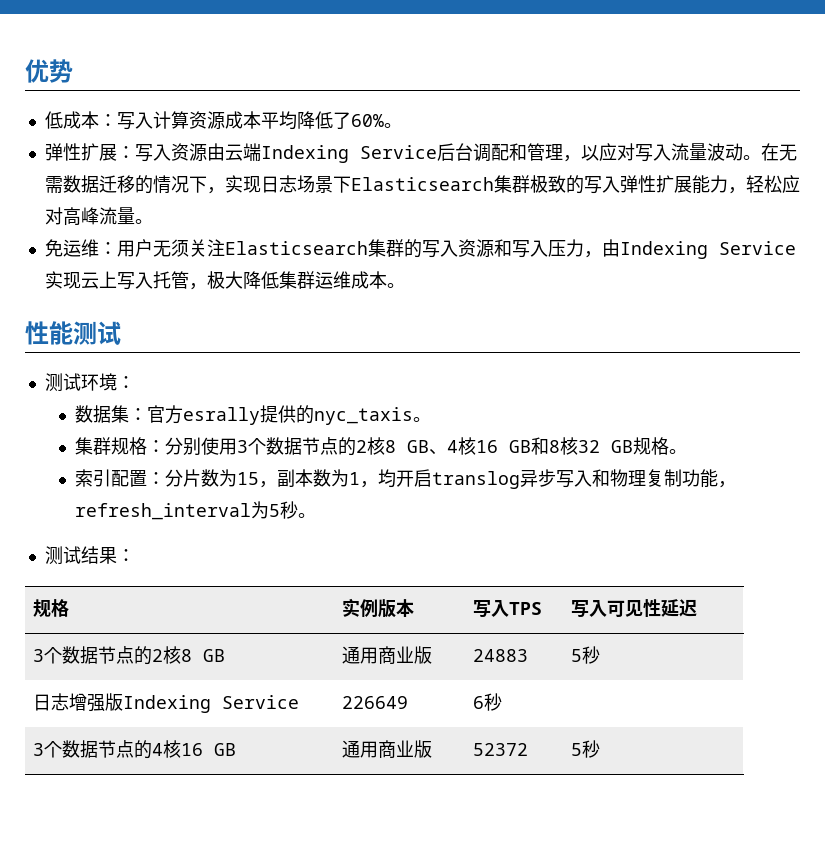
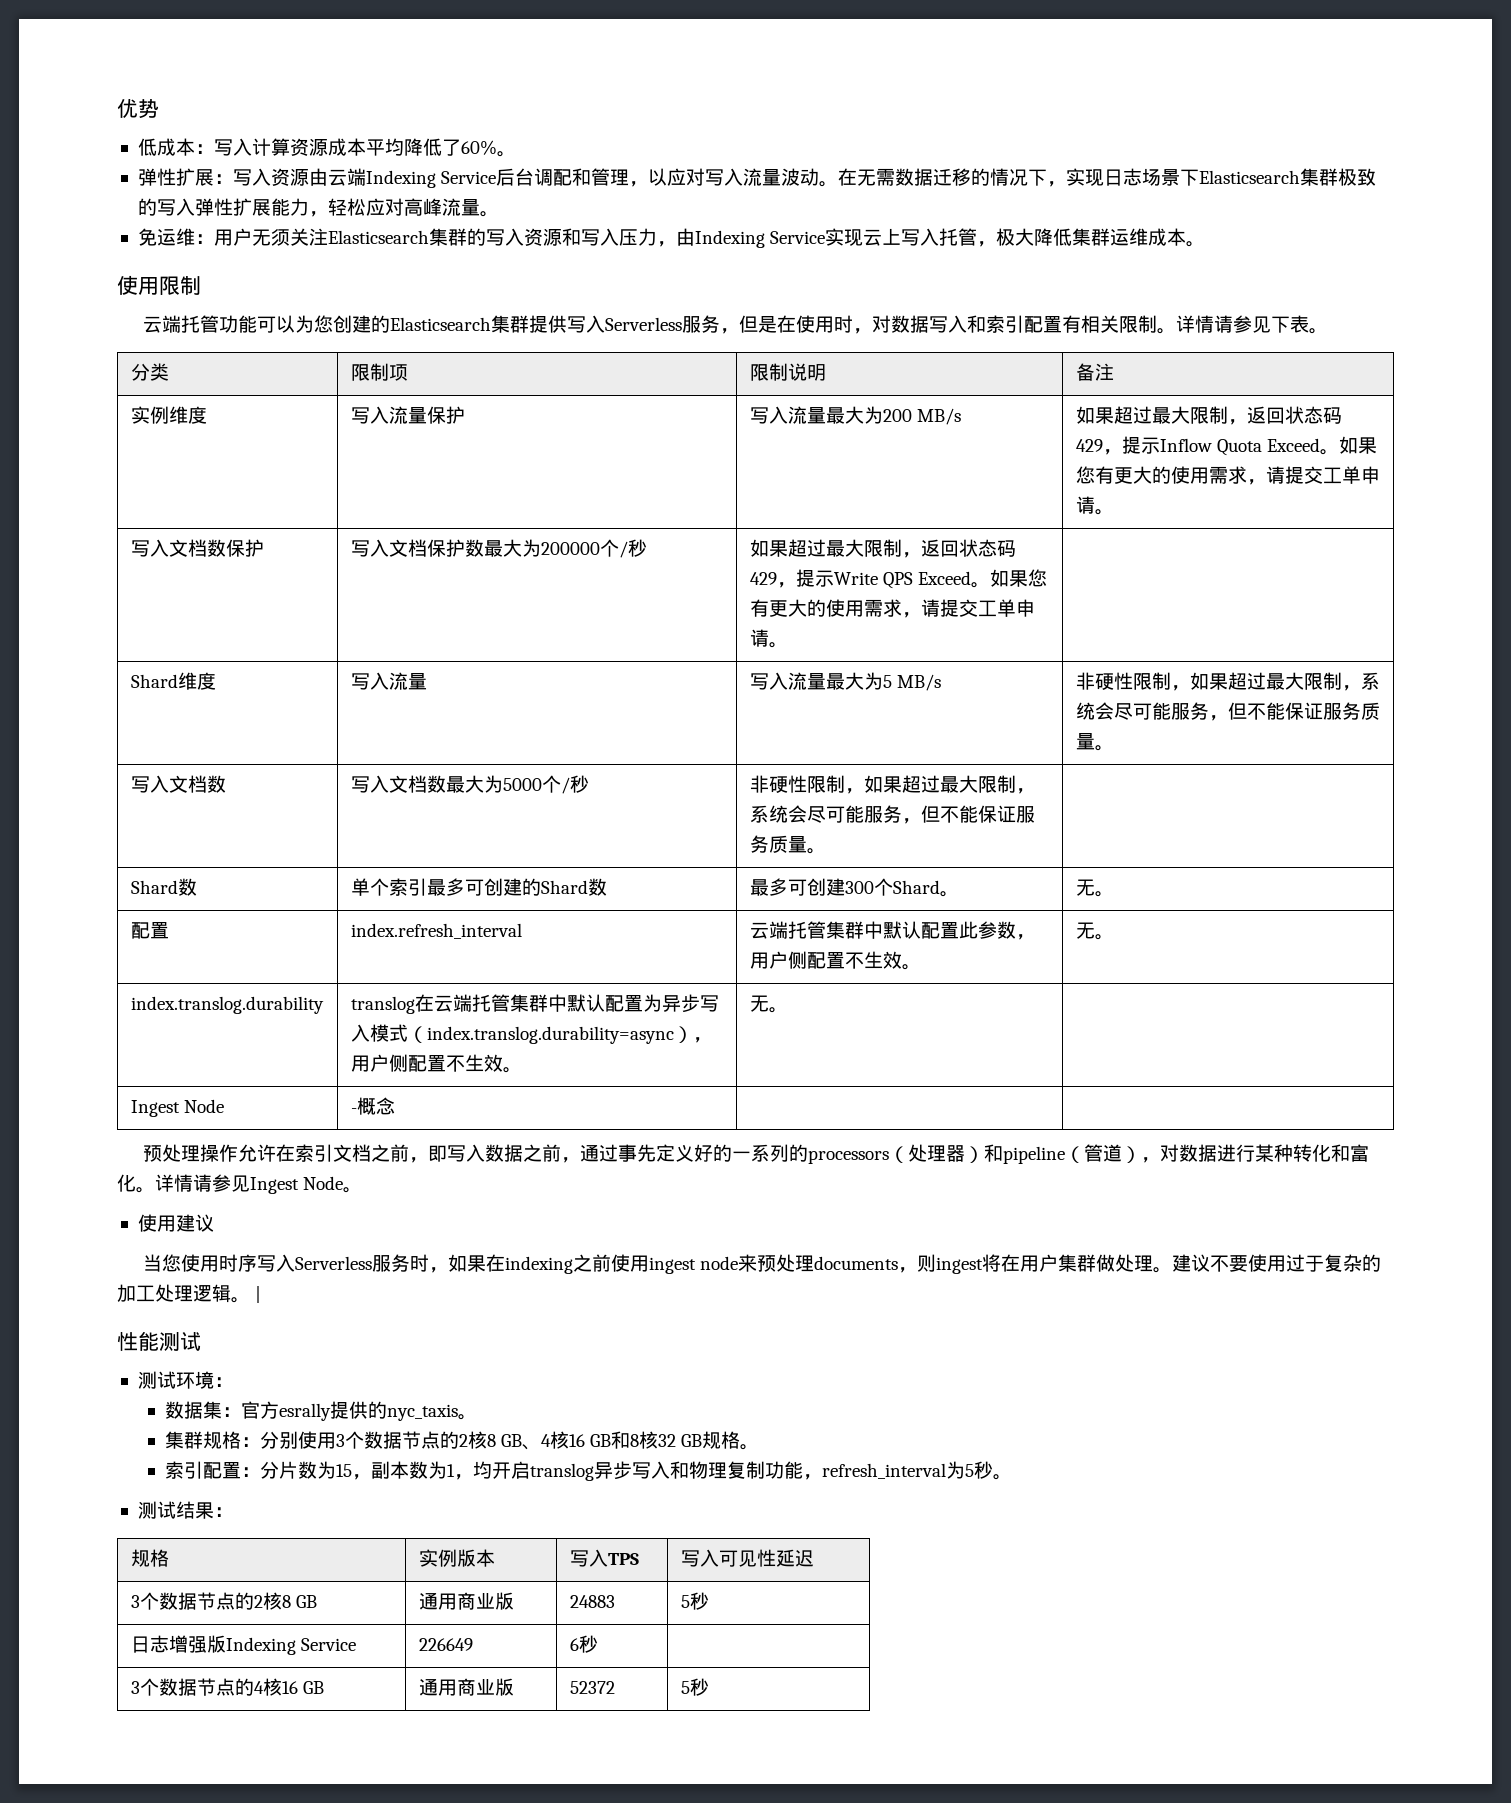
+ 使用限制
+ 云端托管功能可以为您创建的Elasticsearch集群提供写入Serverless服务，但是在使用时，对数据写入和索引配置有相关限制。详情请参见下表。
+ 分类 | 限制项 | 限制说明 | 备注
+ 实例维度 | 写入流量保护 | 写入流量最大为200 MB/s | 如果超过最大限制，返回状态码429，提示Inflow Quota Exceed。如果您有更大的使用需求，请提交工单申请。
+ 写入文档数保护 | 写入文档保护数最大为200000个/秒 | 如果超过最大限制，返回状态码429，提示Write QPS Exceed。如果您有更大的使用需求，请提交工单申请。 |
+ Shard维度 | 写入流量 | 写入流量最大为5 MB/s | 非硬性限制，如果超过最大限制，系统会尽可能服务，但不能保证服务质量。
+ 写入文档数 | 写入文档数最大为5000个/秒 | 非硬性限制，如果超过最大限制，系统会尽可能服务，但不能保证服务质量。 |
+ Shard数 | 单个索引最多可创建的Shard数 | 最多可创建300个Shard。 | 无。
+ 配置 | index.refresh_interval | 云端托管集群中默认配置此参数，用户侧配置不生效。 | 无。
+ index.translog.durability | translog在云端托管集群中默认配置为异步写入模式（index.translog.durability=async），用户侧配置不生效。 | 无。 |
+ Ingest Node | -概念 | |
+ 预处理操作允许在索引文档之前，即写入数据之前，通过事先定义好的一系列的processors（处理器）和pipeline（管道），对数据进行某种转化和富化。详情请参见Ingest Node。
+ 使用建议
+ 当您使用时序写入Serverless服务时，如果在indexing之前使用ingest node来预处理documents，则ingest将在用户集群做处理。建议不要使用过于复杂的加工处理逻辑。 |

